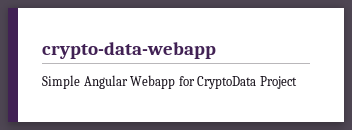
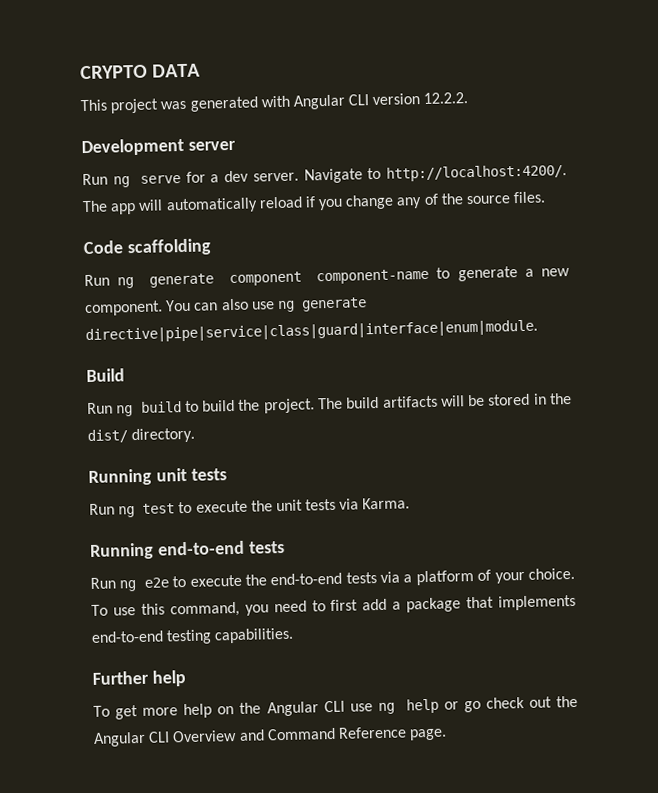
- crypto-data-webapp
- Simple Angular Webapp for CryptoData Project
+ CRYPTO DATA
+ This project was generated with Angular CLI version 12.2.2.
+ Development server
+ Run ng serve for a dev server. Navigate to http://localhost:4200/. The app will automatically reload if you change any of the source files.
+ Code scaffolding
+ Run ng generate component component-name to generate a new component. You can also use ng generate directive|pipe|service|class|guard|interface|enum|module.
+ Build
+ Run ng build to build the project. The build artifacts will be stored in the dist/ directory.
+ Running unit tests
+ Run ng test to execute the unit tests via Karma.
+ Running end-to-end tests
+ Run ng e2e to execute the end-to-end tests via a platform of your choice. To use this command, you need to first add a package that implements end-to-end testing capabilities.
+ Further help
+ To get more help on the Angular CLI use ng help or go check out the Angular CLI Overview and Command Reference page.

